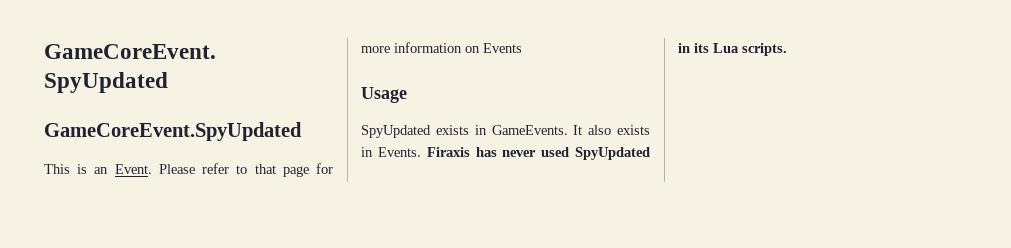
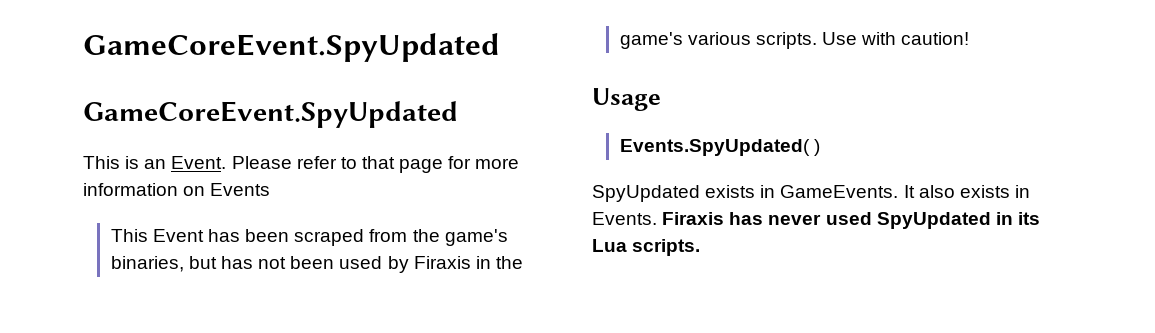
+ This Event has been scraped from the game's binaries, but has not been used by Firaxis in the game's various scripts. Use with caution!
+ Events.SpyUpdated( )

